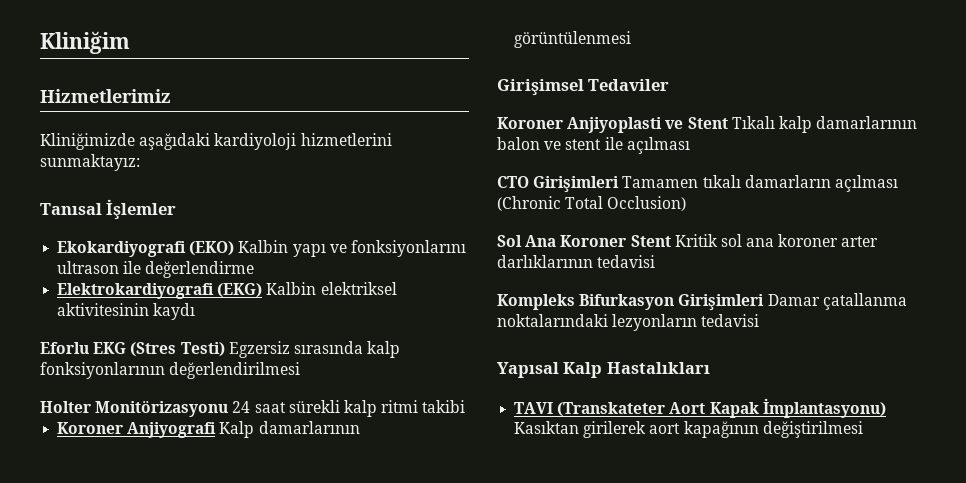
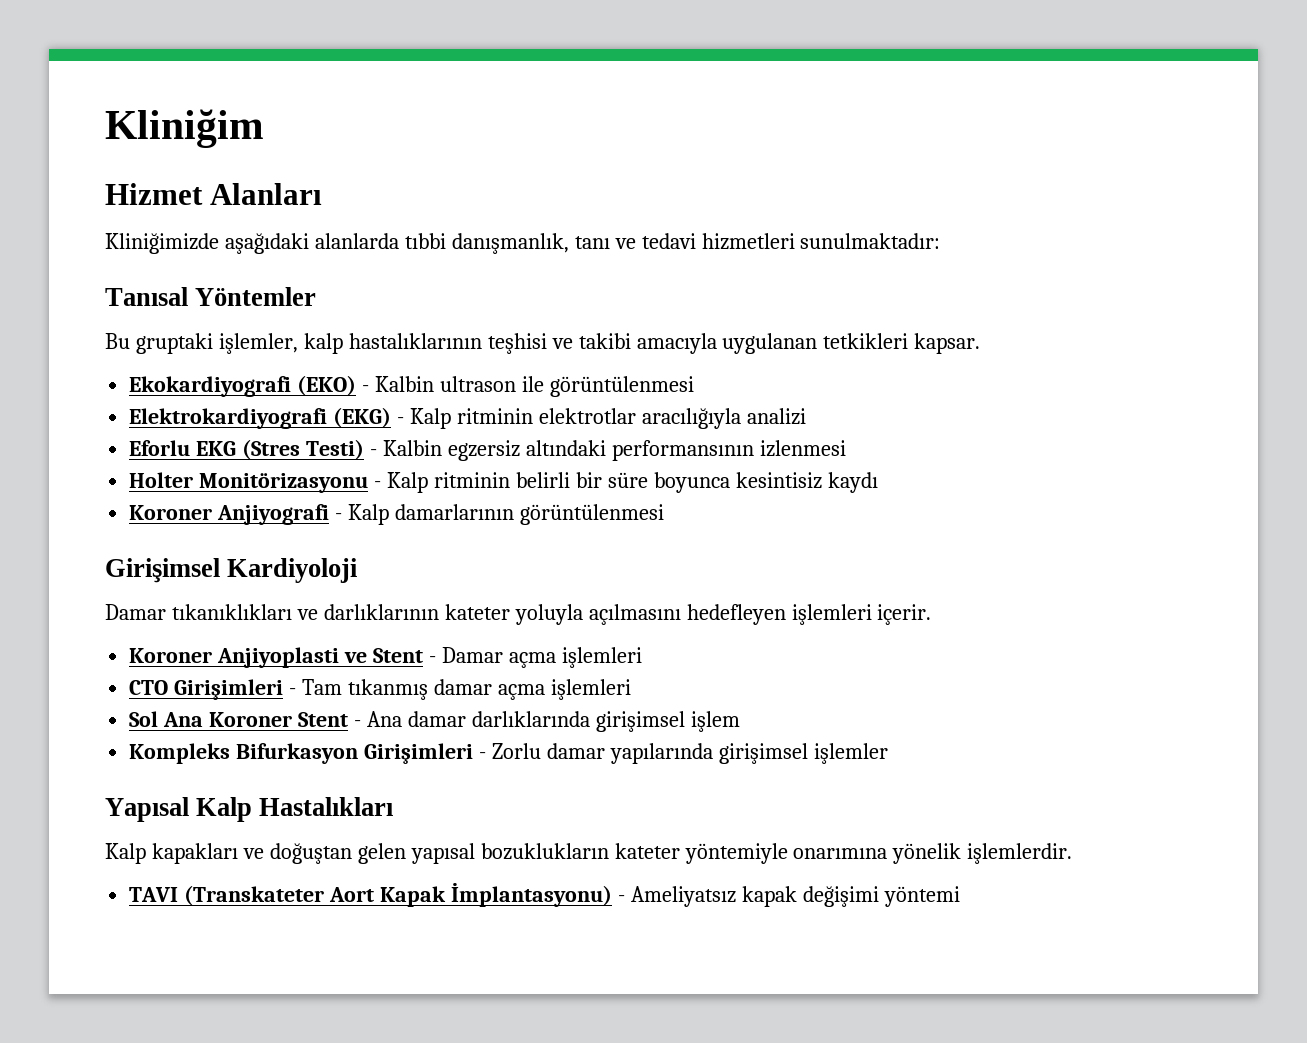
- Hizmetlerimiz
+ Hizmet Alanları
- Kliniğimizde aşağıdaki kardiyoloji hizmetlerini sunmaktayız:
- Tanısal İşlemler
- Ekokardiyografi (EKO) Kalbin yapı ve fonksiyonlarını ultrason ile değerlendirme
+ Kliniğimizde aşağıdaki alanlarda tıbbi danışmanlık, tanı ve tedavi hizmetleri sunulmaktadır:
+ Tanısal Yöntemler
+ Bu gruptaki işlemler, kalp hastalıklarının teşhisi ve takibi amacıyla uygulanan tetkikleri kapsar.
+ Ekokardiyografi (EKO) - Kalbin ultrason ile görüntülenmesi
- Elektrokardiyografi (EKG) Kalbin elektriksel aktivitesinin kaydı
- Eforlu EKG (Stres Testi) Egzersiz sırasında kalp fonksiyonlarının değerlendirilmesi
- Holter Monitörizasyonu 24 saat sürekli kalp ritmi takibi
+ Elektrokardiyografi (EKG) - Kalp ritminin elektrotlar aracılığıyla analizi
+ Eforlu EKG (Stres Testi) - Kalbin egzersiz altındaki performansının izlenmesi
+ Holter Monitörizasyonu - Kalp ritminin belirli bir süre boyunca kesintisiz kaydı
- Koroner Anjiyografi Kalp damarlarının görüntülenmesi
+ Koroner Anjiyografi - Kalp damarlarının görüntülenmesi
- Girişimsel Tedaviler
- Koroner Anjiyoplasti ve Stent Tıkalı kalp damarlarının balon ve stent ile açılması
- CTO Girişimleri Tamamen tıkalı damarların açılması (Chronic Total Occlusion)
- Sol Ana Koroner Stent Kritik sol ana koroner arter darlıklarının tedavisi
- Kompleks Bifurkasyon Girişimleri Damar çatallanma noktalarındaki lezyonların tedavisi
+ Girişimsel Kardiyoloji
+ Damar tıkanıklıkları ve darlıklarının kateter yoluyla açılmasını hedefleyen işlemleri içerir.
+ Koroner Anjiyoplasti ve Stent - Damar açma işlemleri
+ CTO Girişimleri - Tam tıkanmış damar açma işlemleri
+ Sol Ana Koroner Stent - Ana damar darlıklarında girişimsel işlem
+ Kompleks Bifurkasyon Girişimleri - Zorlu damar yapılarında girişimsel işlemler
  Yapısal Kalp Hastalıkları
+ Kalp kapakları ve doğuştan gelen yapısal bozuklukların kateter yöntemiyle onarımına yönelik işlemlerdir.
- TAVI (Transkateter Aort Kapak İmplantasyonu) Kasıktan girilerek aort kapağının değiştirilmesi
+ TAVI (Transkateter Aort Kapak İmplantasyonu) - Ameliyatsız kapak değişimi yöntemi

